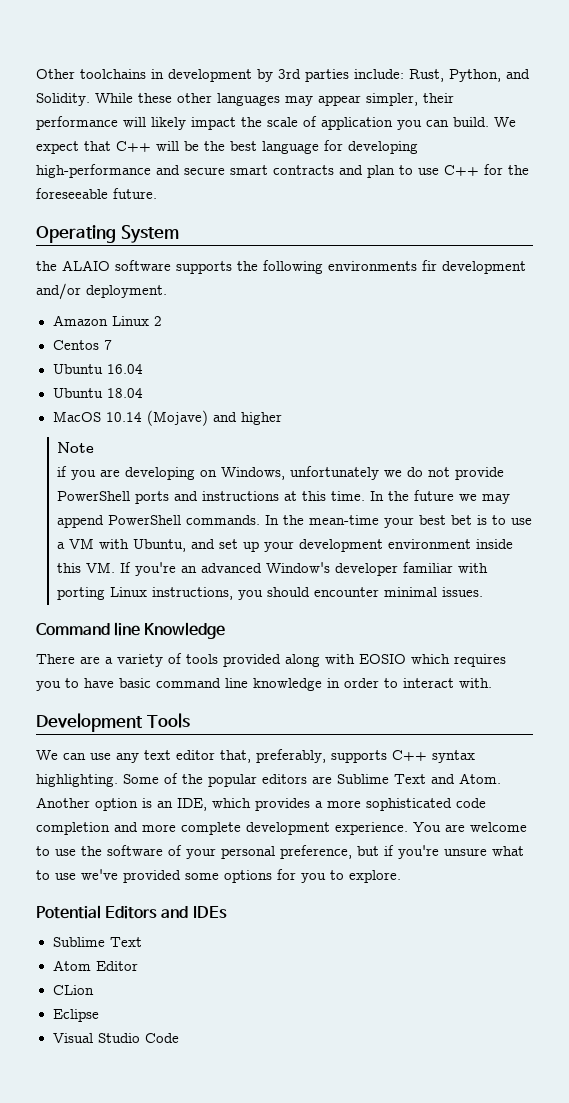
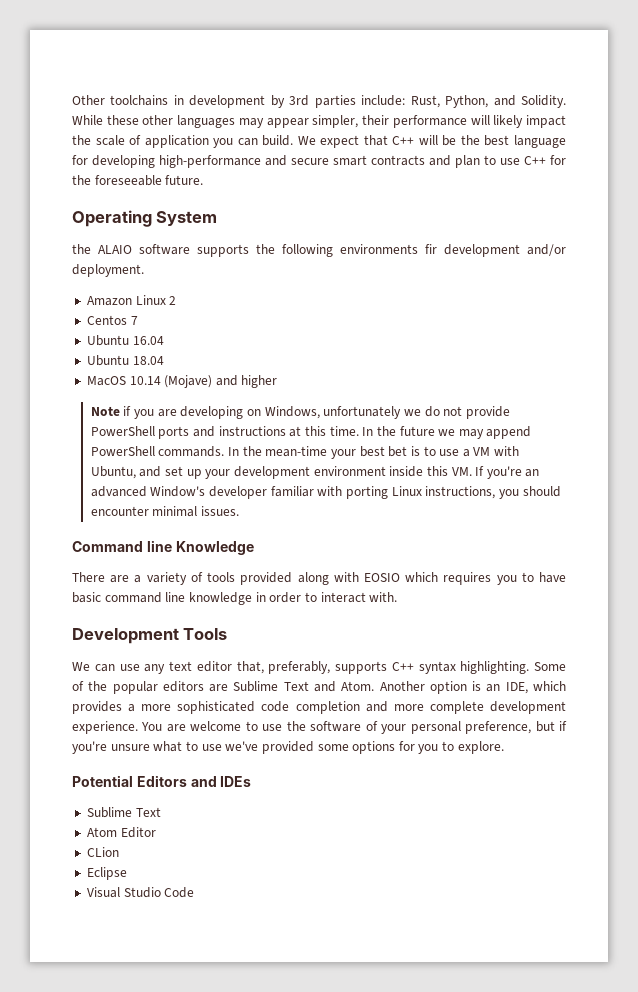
- Note
- if you are developing on Windows, unfortunately we do not provide PowerShell ports and instructions at this time.
+ Note if you are developing on Windows, unfortunately we do not provide PowerShell ports and instructions at this time.

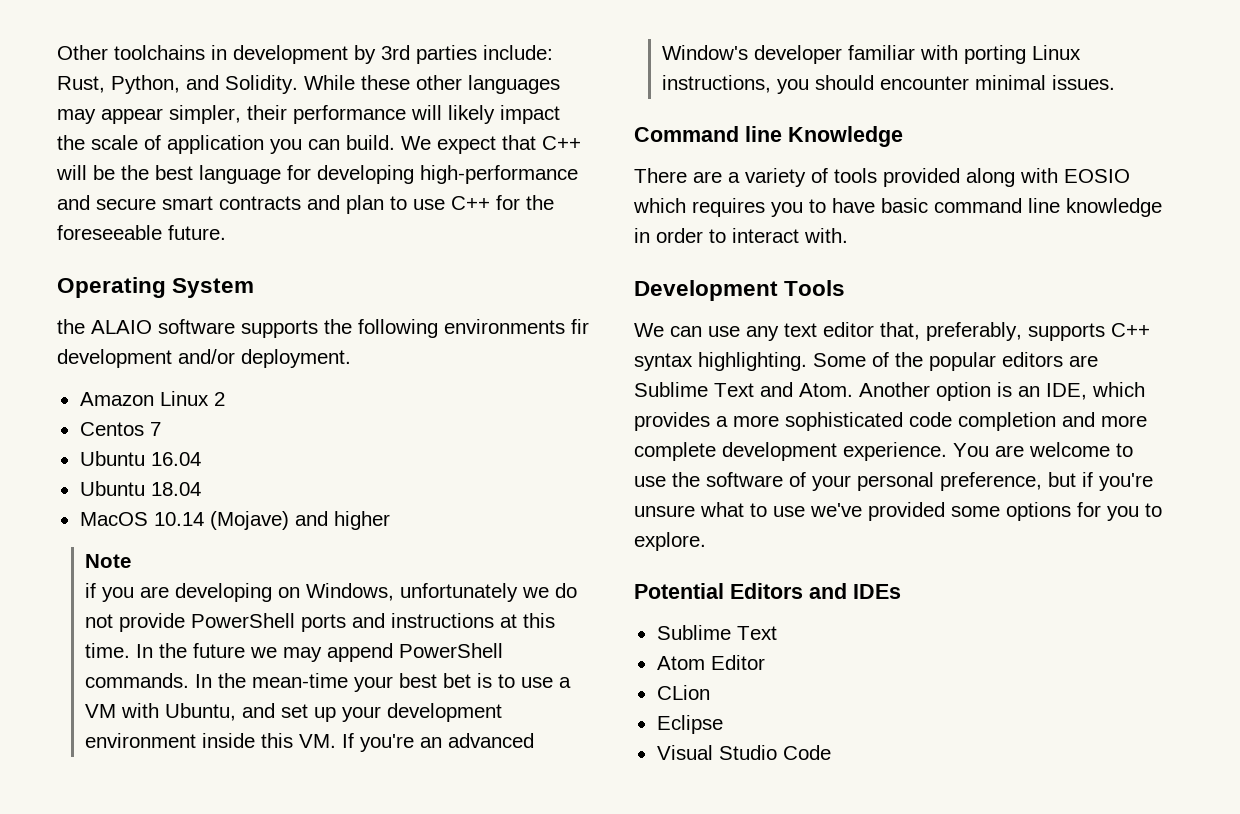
- Note if you are developing on Windows, unfortunately we do not provide PowerShell ports and instructions at this time.
+ Note
+ if you are developing on Windows, unfortunately we do not provide PowerShell ports and instructions at this time.

